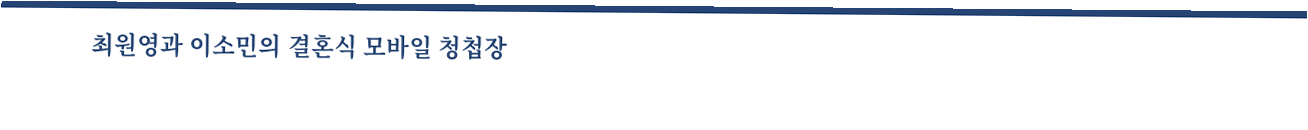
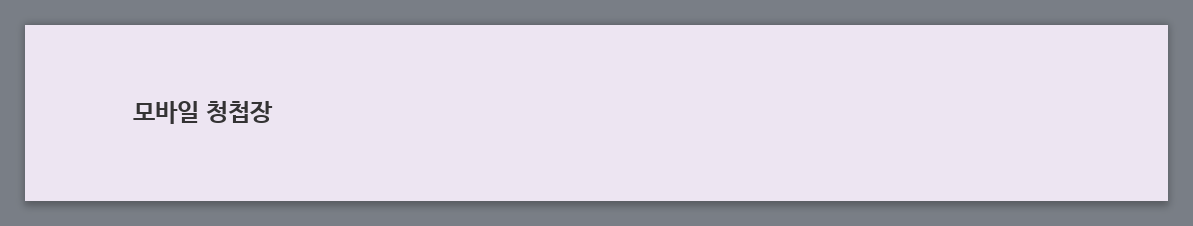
- 최원영과 이소민의 결혼식 모바일 청첩장
+ 모바일 청첩장

